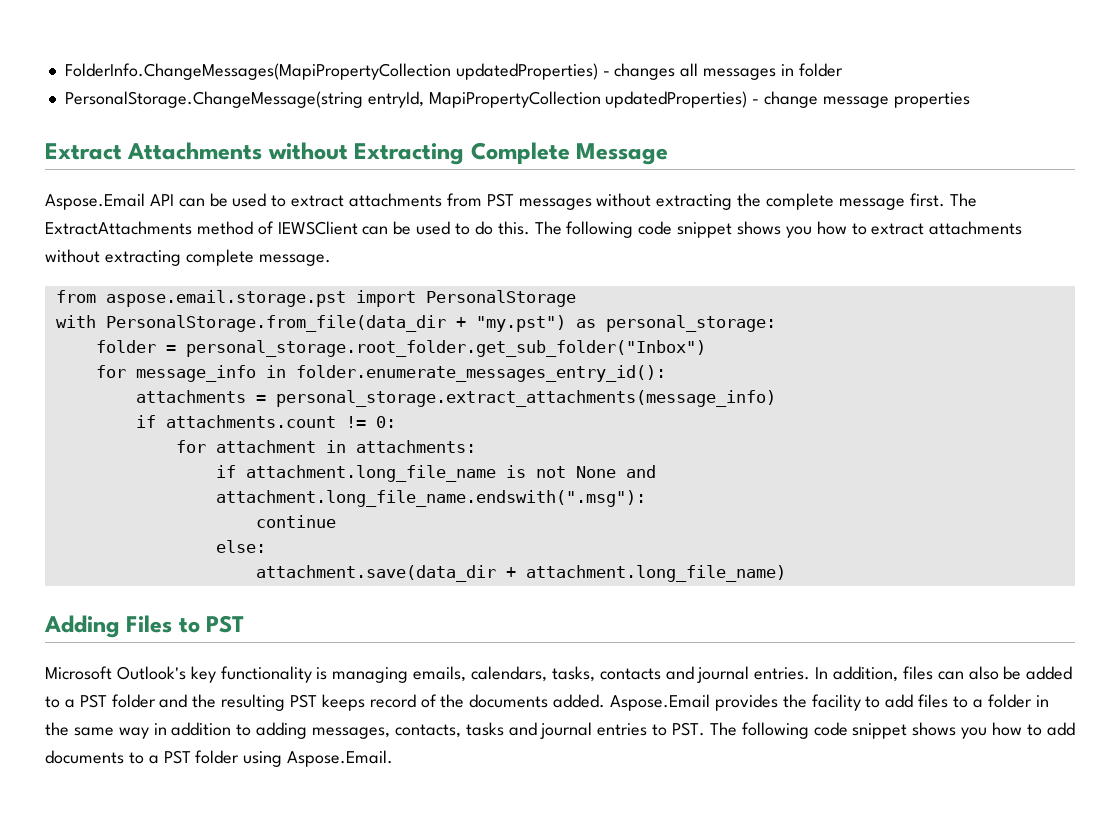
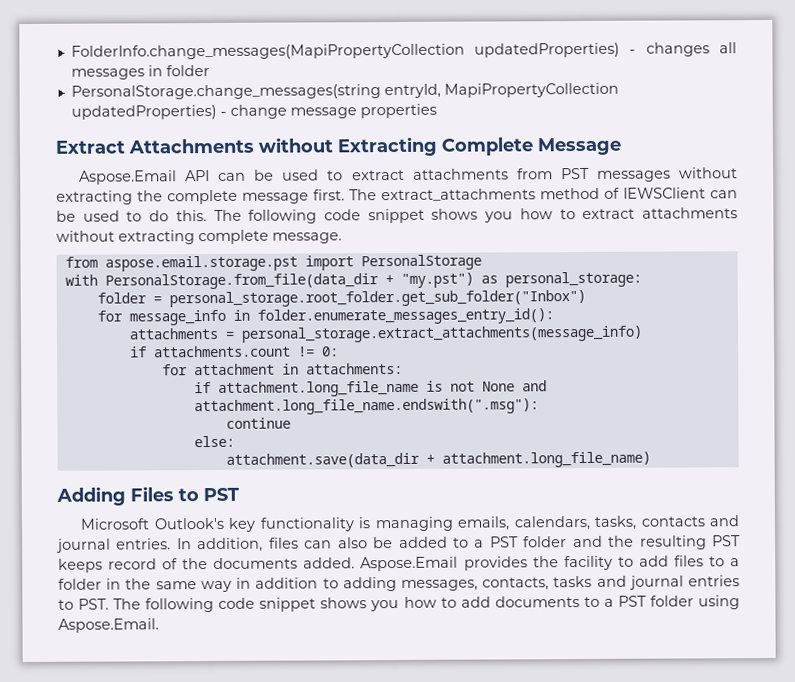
- FolderInfo.ChangeMessages(MapiPropertyCollection updatedProperties) - changes all messages in folder
+ FolderInfo.change_messages(MapiPropertyCollection updatedProperties) - changes all messages in folder
- PersonalStorage.ChangeMessage(string entryId, MapiPropertyCollection updatedProperties) - change message properties
+ PersonalStorage.change_messages(string entryId, MapiPropertyCollection updatedProperties) - change message properties
- The ExtractAttachments method of IEWSClient can be used to do this.
+ The extract_attachments method of IEWSClient can be used to do this.

